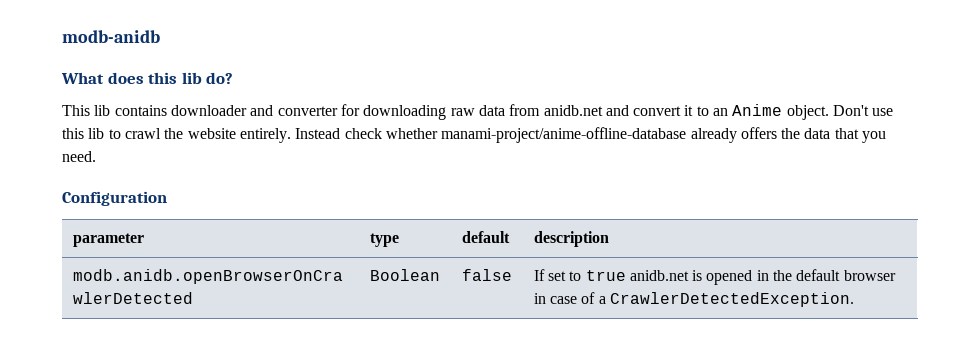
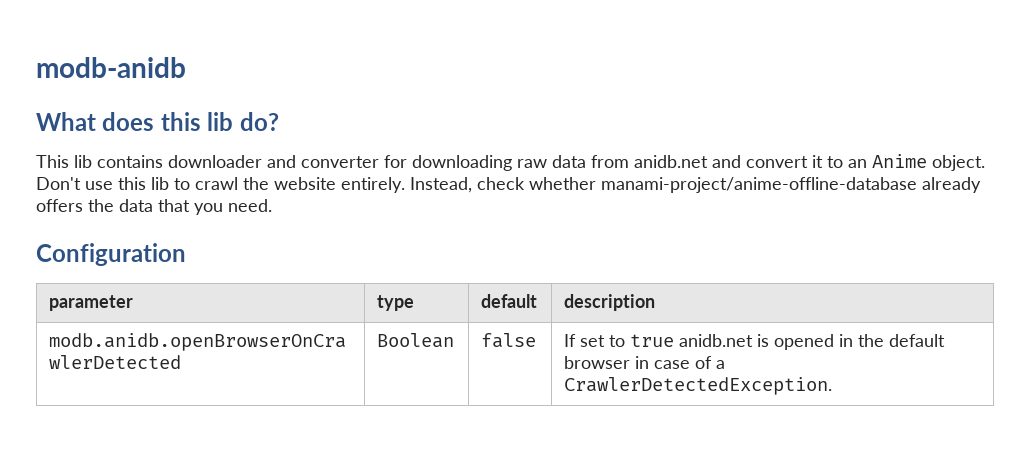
- Instead check whether manami-project/anime-offline-database already offers the data that you need.
+ Instead, check whether manami-project/anime-offline-database already offers the data that you need.

